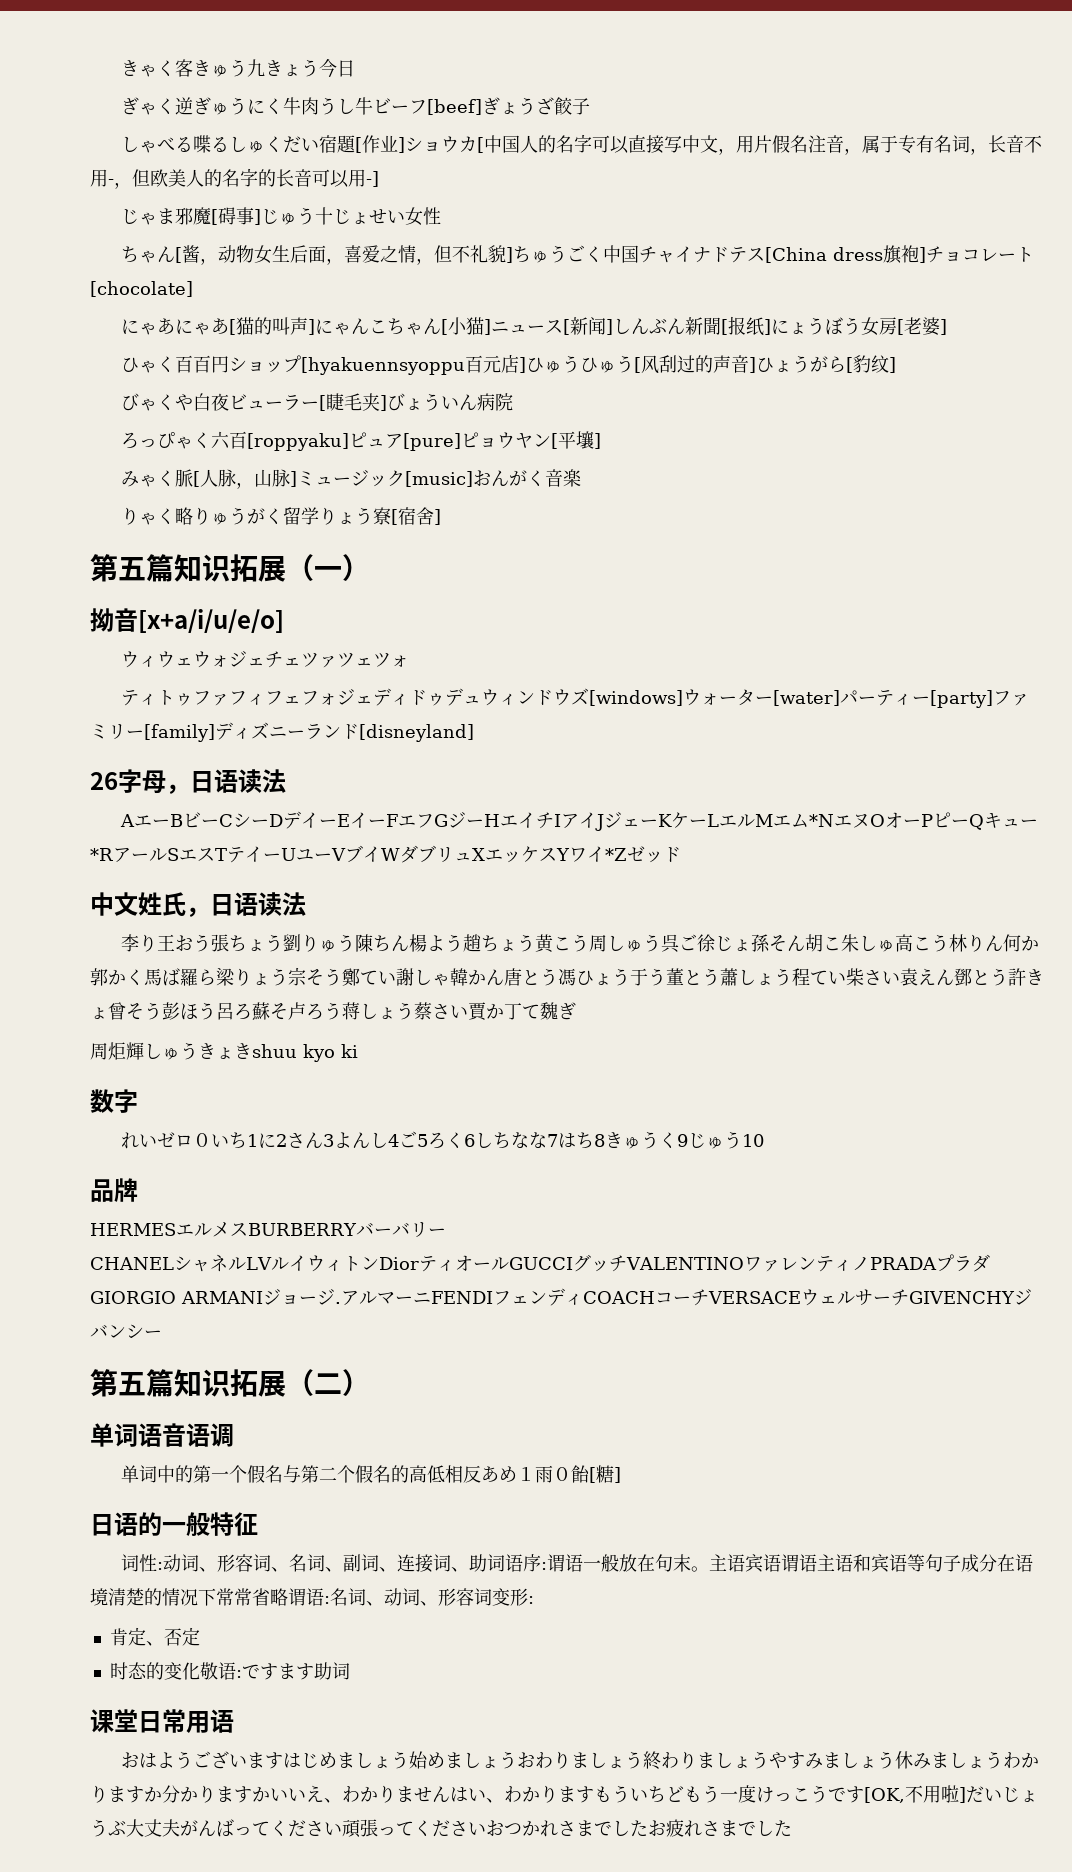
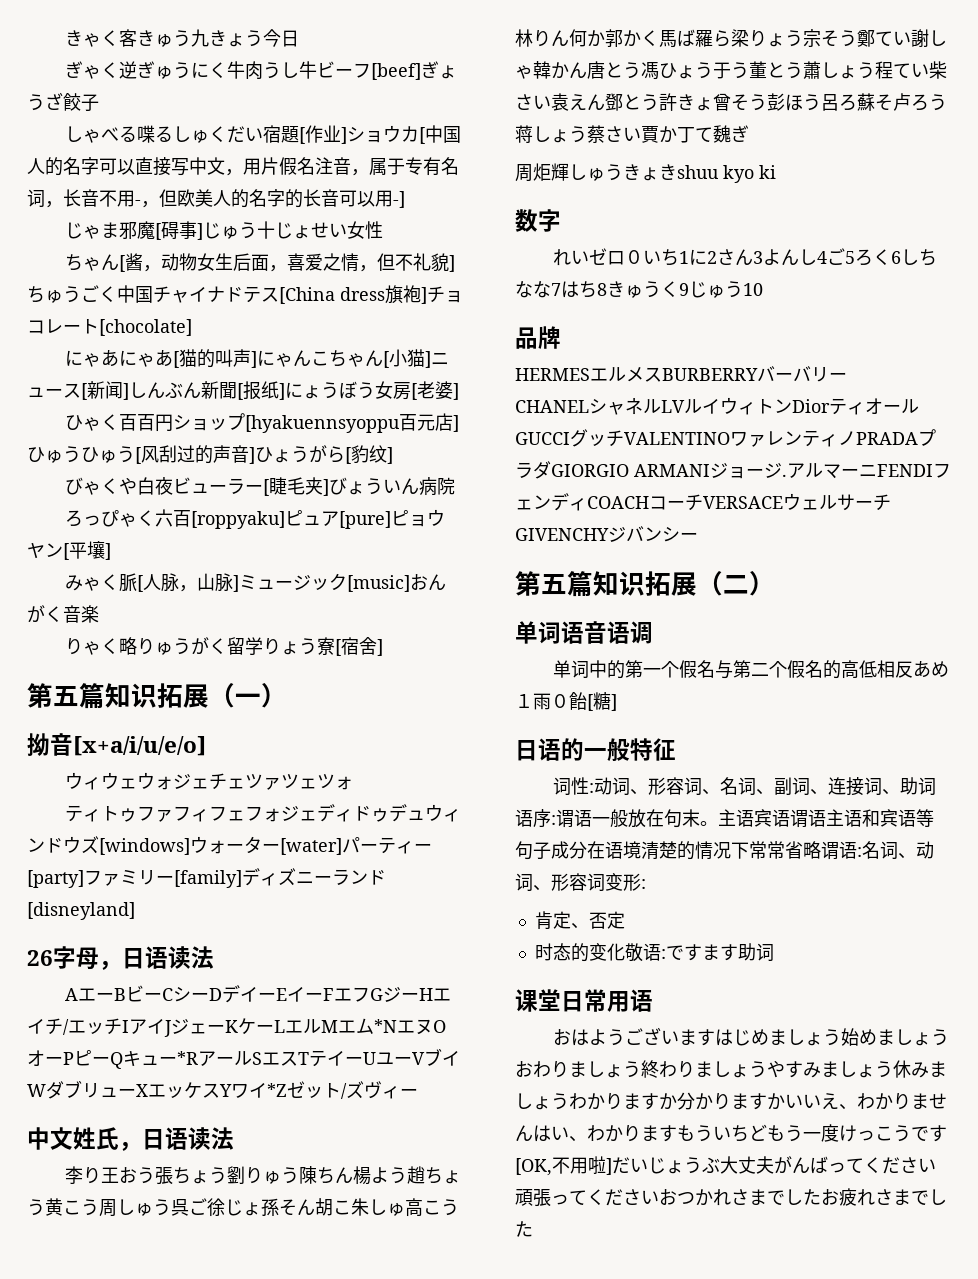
- AエーBビーCシーDデイーEイーFエフGジーHエイチIアイJジェーKケーLエルMエム*NエヌOオーPピーQキュー*RアールSエスTテイーUユーVブイWダブリュXエッケスYワイ*Zゼッド
+ AエーBビーCシーDデイーEイーFエフGジーHエイチ/エッチIアイJジェーKケーLエルMエム*NエヌOオーPピーQキュー*RアールSエスTテイーUユーVブイWダブリューXエッケスYワイ*Zゼット/ズヴィー

